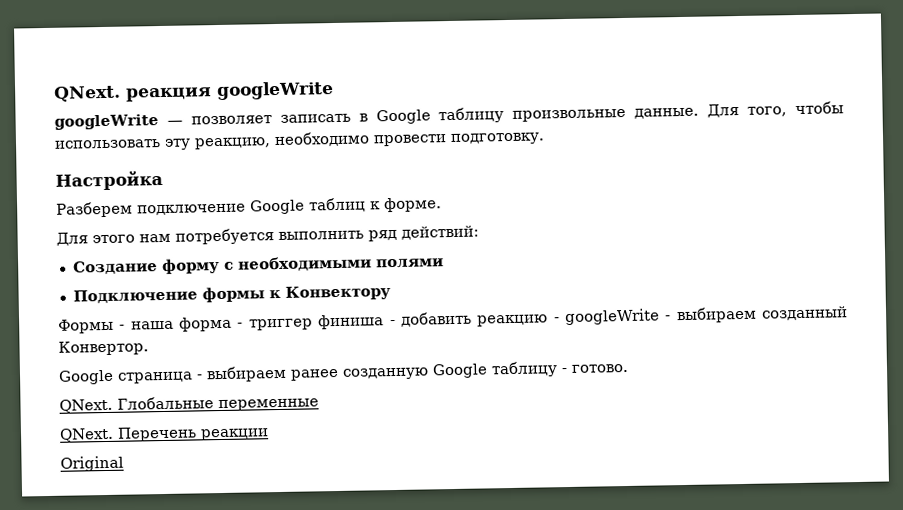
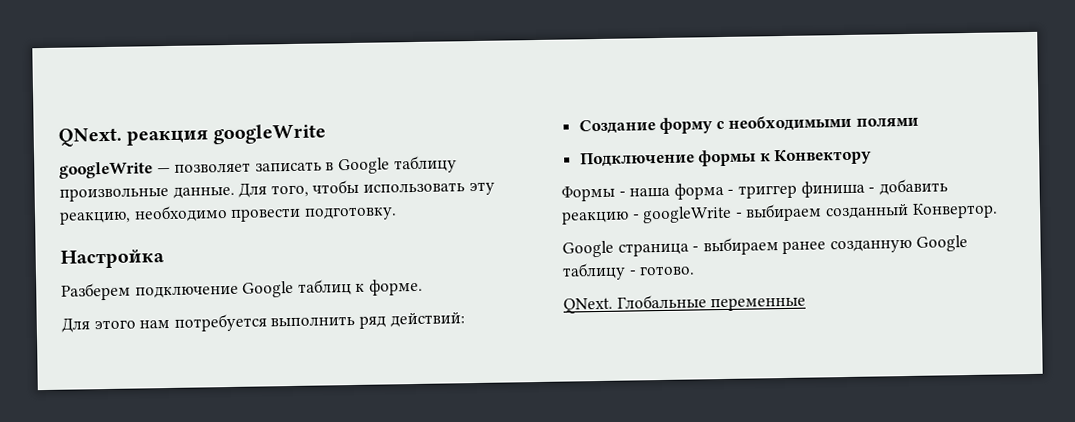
- QNext. Перечень реакции
- Original

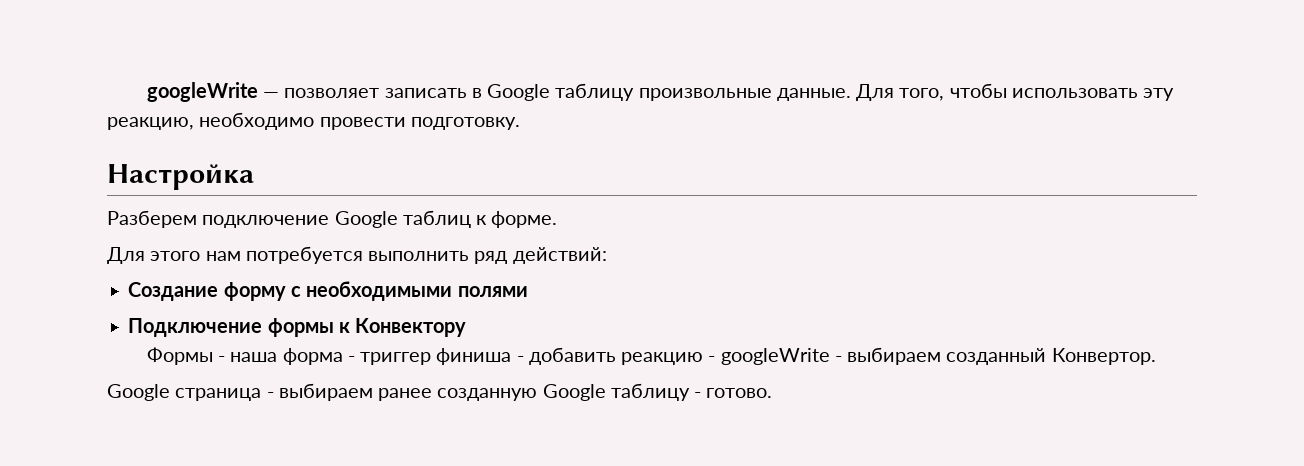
- QNext. реакция googleWrite
- QNext. Глобальные переменные

